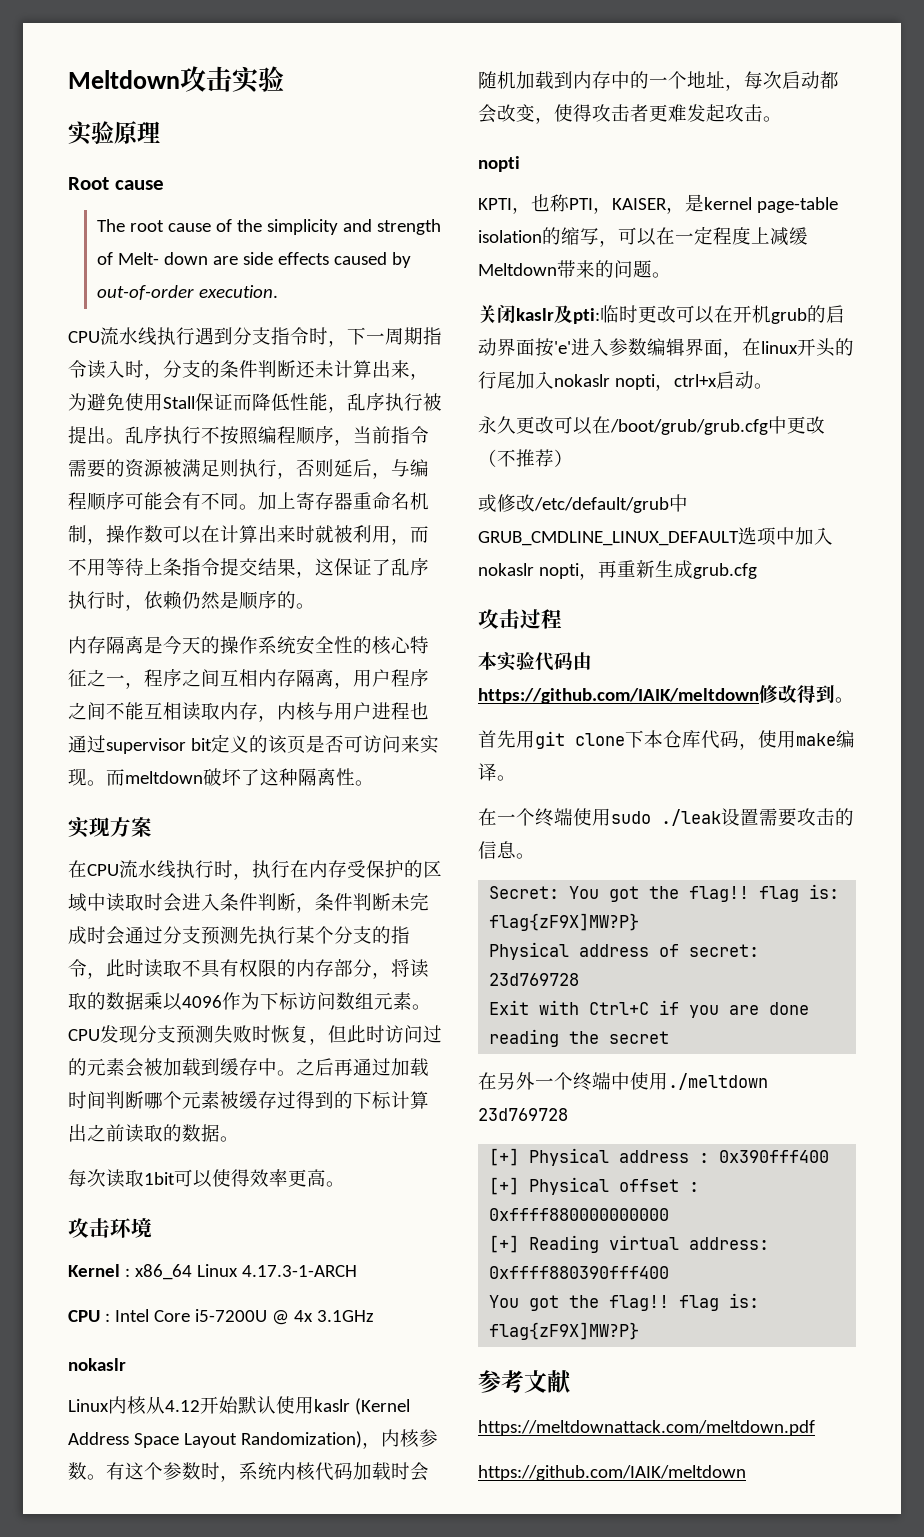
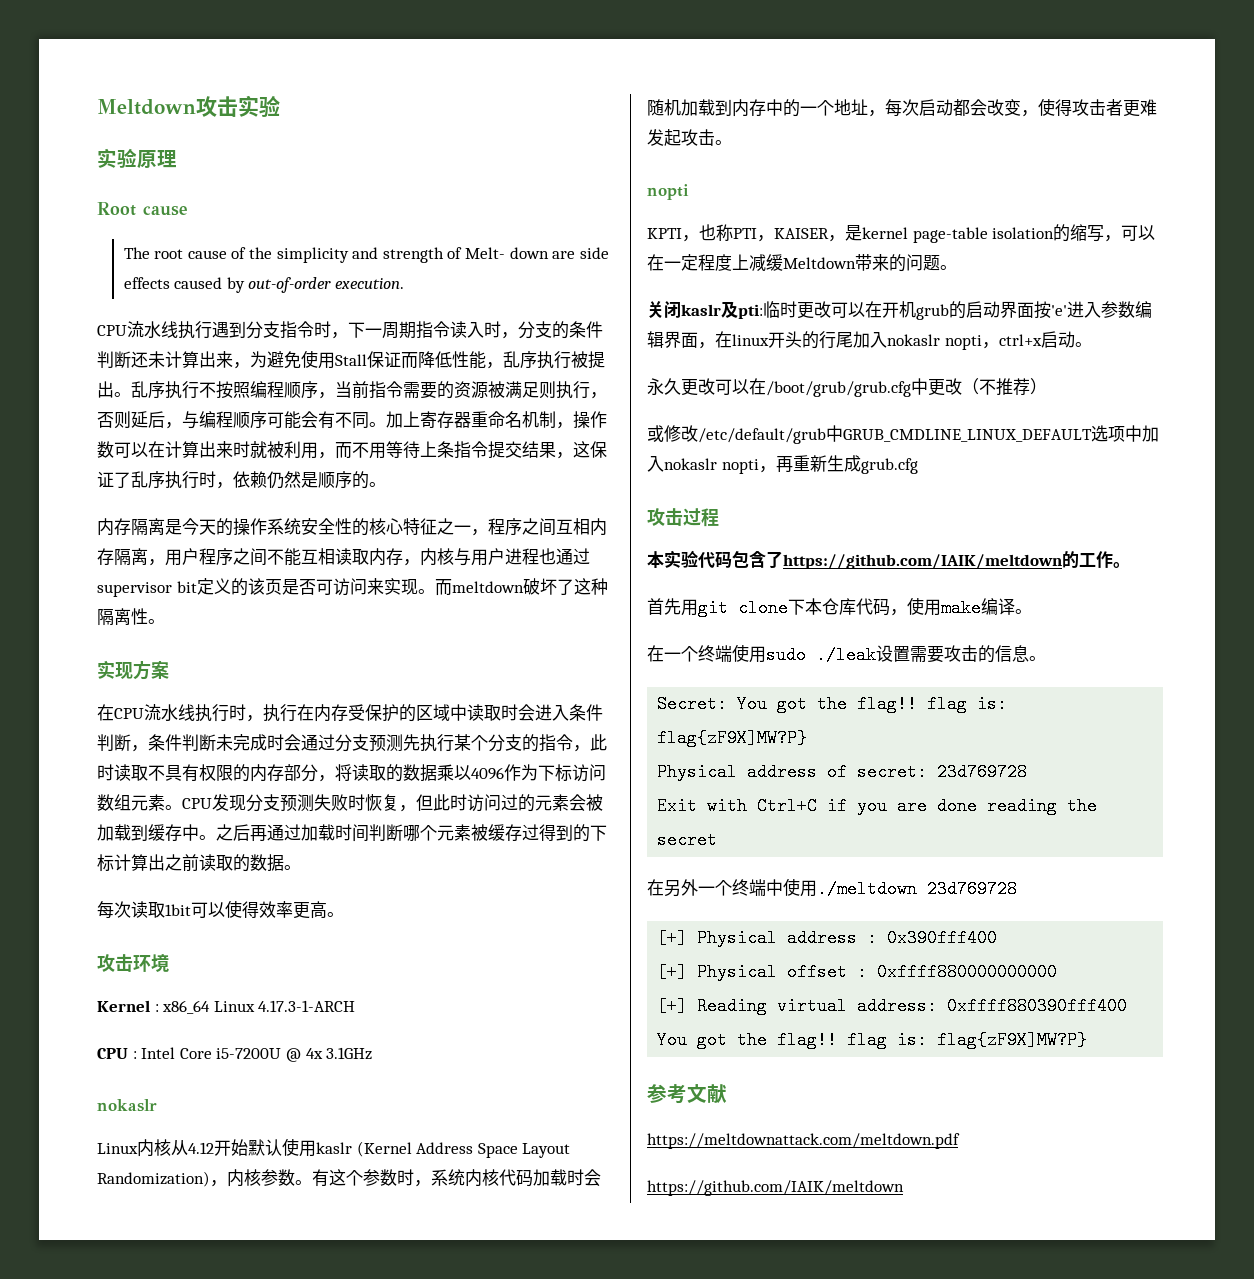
- 本实验代码由https://github.com/IAIK/meltdown修改得到。
+ 本实验代码包含了https://github.com/IAIK/meltdown的工作。

